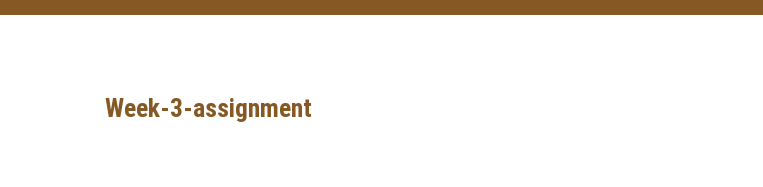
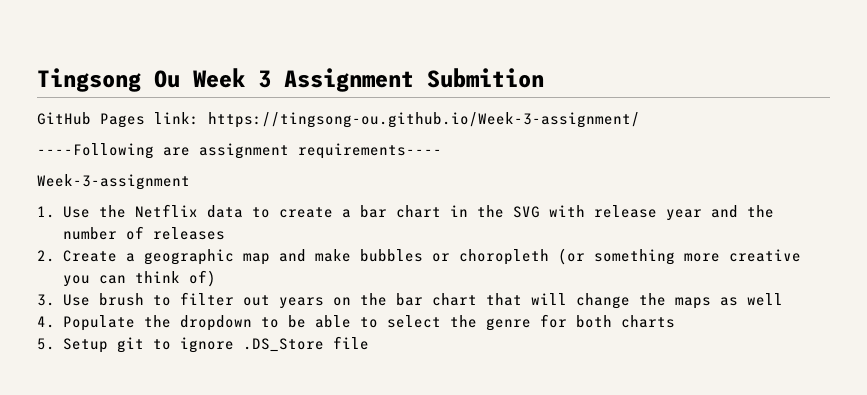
+ Tingsong Ou Week 3 Assignment Submition
+ GitHub Pages link: https://tingsong-ou.github.io/Week-3-assignment/
+ ----Following are assignment requirements----
  Week-3-assignment
+ 1. Use the Netflix data to create a bar chart in the SVG with release year and the number of releases
+ 2. Create a geographic map and make bubbles or choropleth (or something more creative you can think of)
+ 3. Use brush to filter out years on the bar chart that will change the maps as well
+ 4. Populate the dropdown to be able to select the genre for both charts
+ 5. Setup git to ignore .DS_Store file

